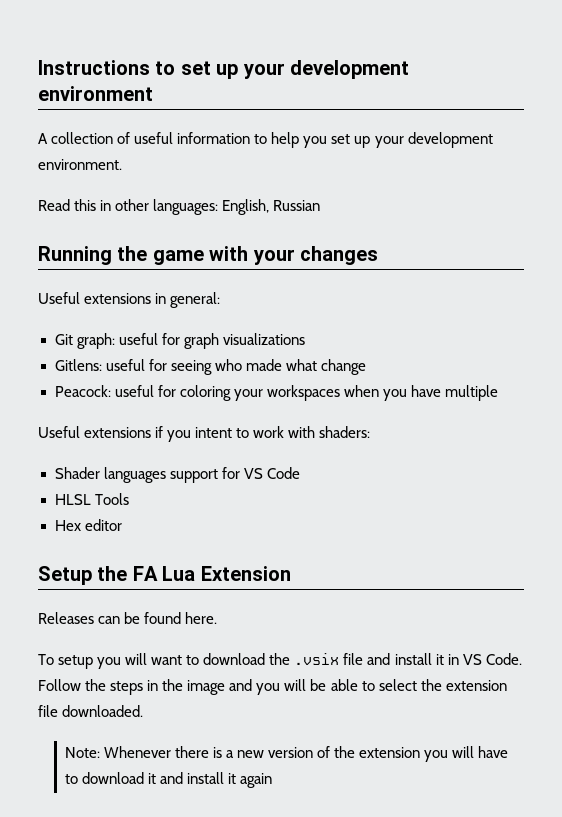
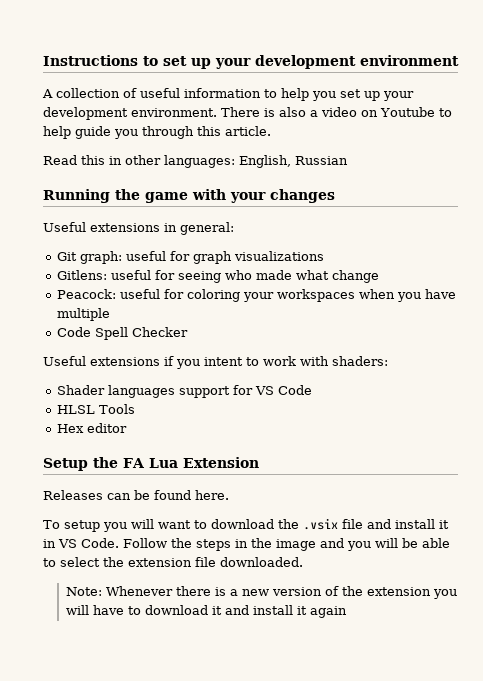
+ There is also a video on Youtube to help guide you through this article.
+ Code Spell Checker

